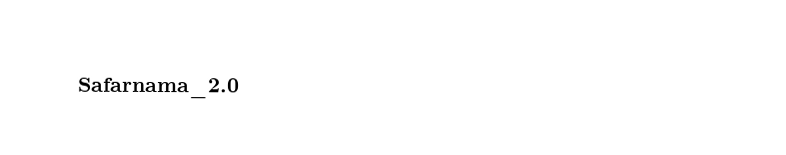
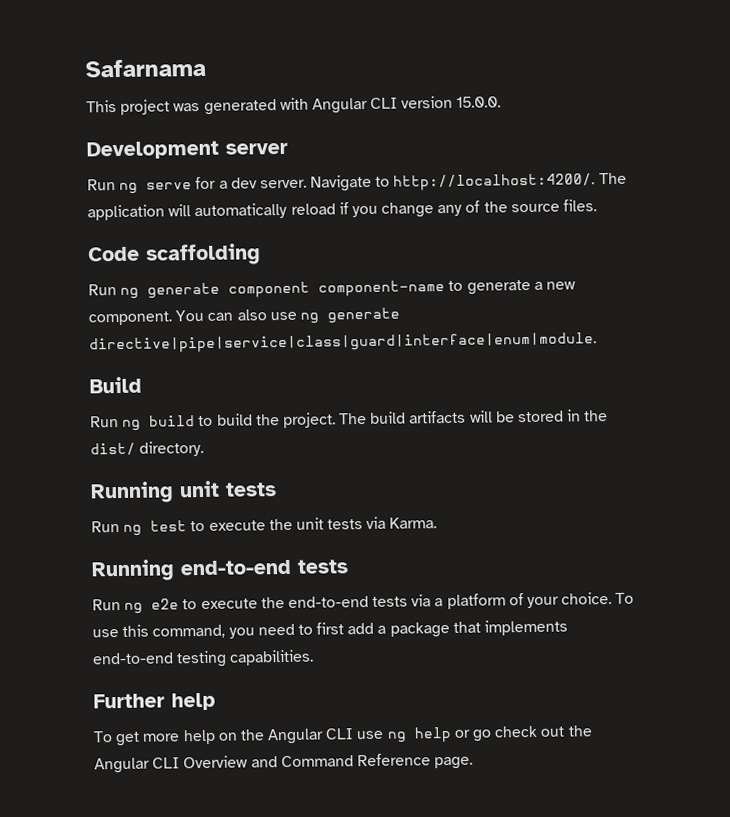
- Safarnama_2.0
+ Safarnama
+ This project was generated with Angular CLI version 15.0.0.
+ Development server
+ Run ng serve for a dev server. Navigate to http://localhost:4200/. The application will automatically reload if you change any of the source files.
+ Code scaffolding
+ Run ng generate component component-name to generate a new component. You can also use ng generate directive|pipe|service|class|guard|interface|enum|module.
+ Build
+ Run ng build to build the project. The build artifacts will be stored in the dist/ directory.
+ Running unit tests
+ Run ng test to execute the unit tests via Karma.
+ Running end-to-end tests
+ Run ng e2e to execute the end-to-end tests via a platform of your choice. To use this command, you need to first add a package that implements end-to-end testing capabilities.
+ Further help
+ To get more help on the Angular CLI use ng help or go check out the Angular CLI Overview and Command Reference page.

